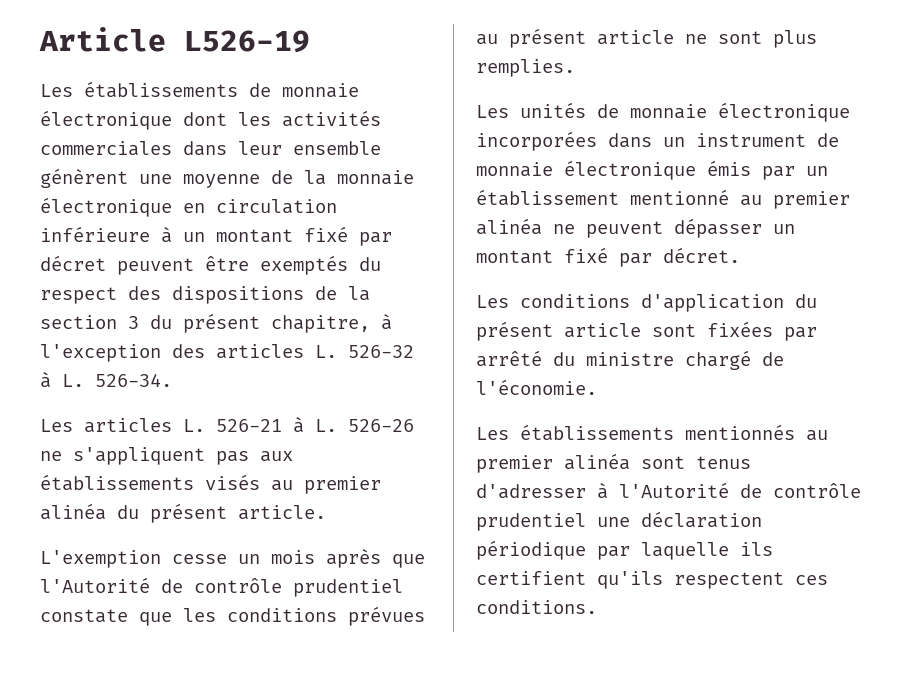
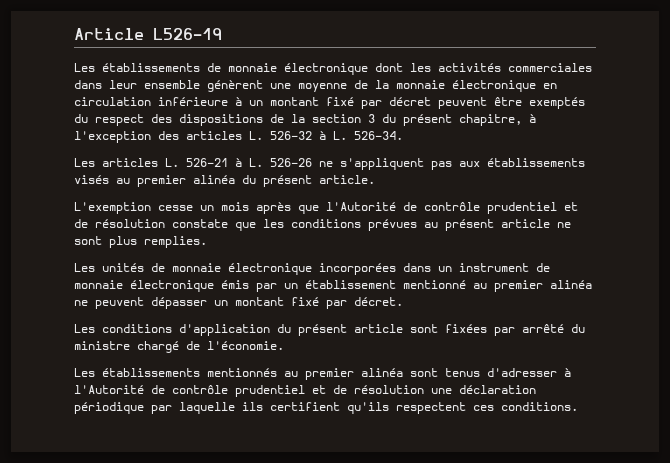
- L'exemption cesse un mois après que l'Autorité de contrôle prudentiel constate que les conditions prévues au présent article ne sont plus remplies.
+ L'exemption cesse un mois après que l'Autorité de contrôle prudentiel et de résolution constate que les conditions prévues au présent article ne sont plus remplies.
- Les établissements mentionnés au premier alinéa sont tenus d'adresser à l'Autorité de contrôle prudentiel une déclaration périodique par laquelle ils certifient qu'ils respectent ces conditions.
+ Les établissements mentionnés au premier alinéa sont tenus d'adresser à l'Autorité de contrôle prudentiel et de résolution une déclaration périodique par laquelle ils certifient qu'ils respectent ces conditions.

